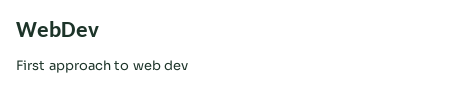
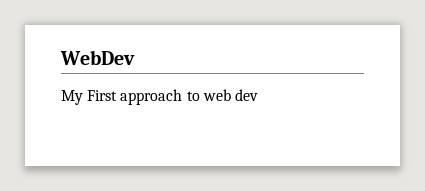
- First approach to web dev
+ My First approach to web dev

